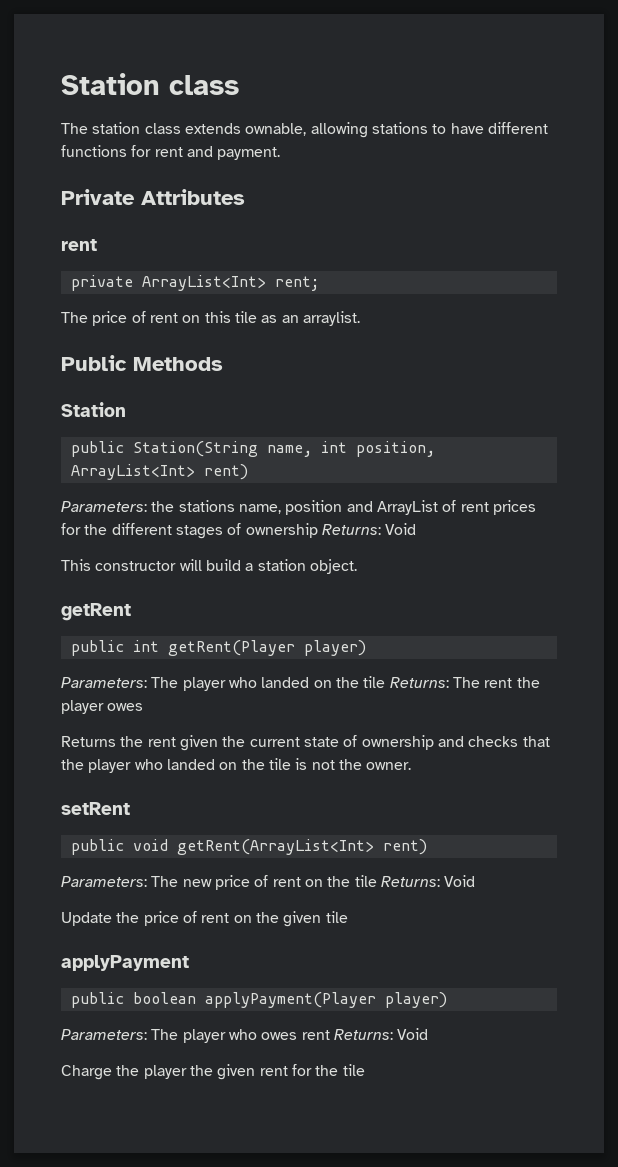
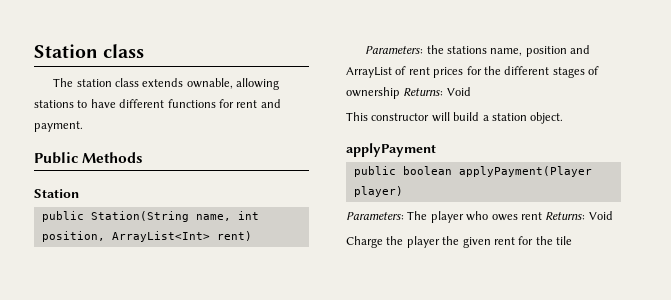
- Private Attributes
- rent
- private ArrayList<Int> rent;
- The price of rent on this tile as an arraylist.
- getRent
- public int getRent(Player player)
- Parameters: The player who landed on the tile Returns: The rent the player owes
- Returns the rent given the current state of ownership and checks that the player who landed on the tile is not the owner.
- setRent
- public void getRent(ArrayList<Int> rent)
- Parameters: The new price of rent on the tile Returns: Void
- Update the price of rent on the given tile

